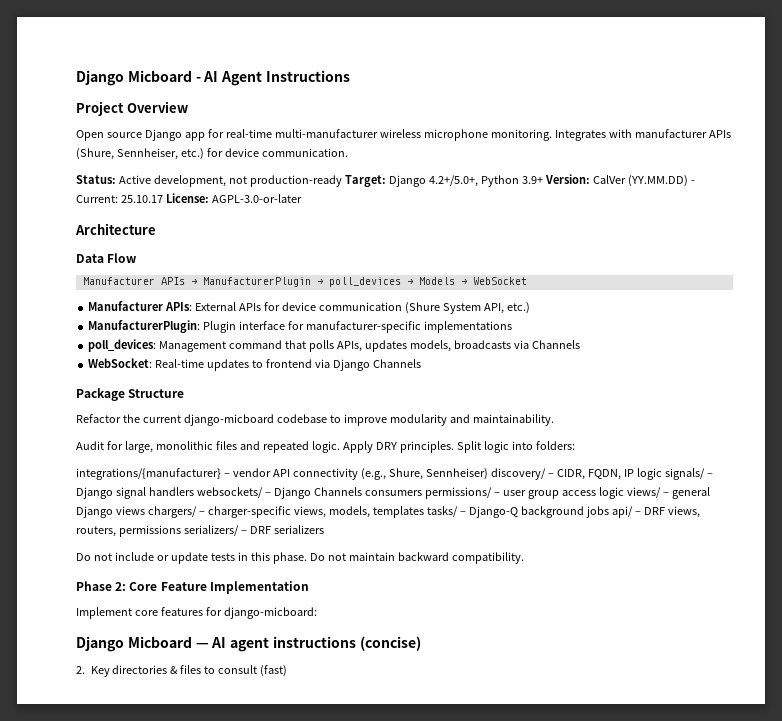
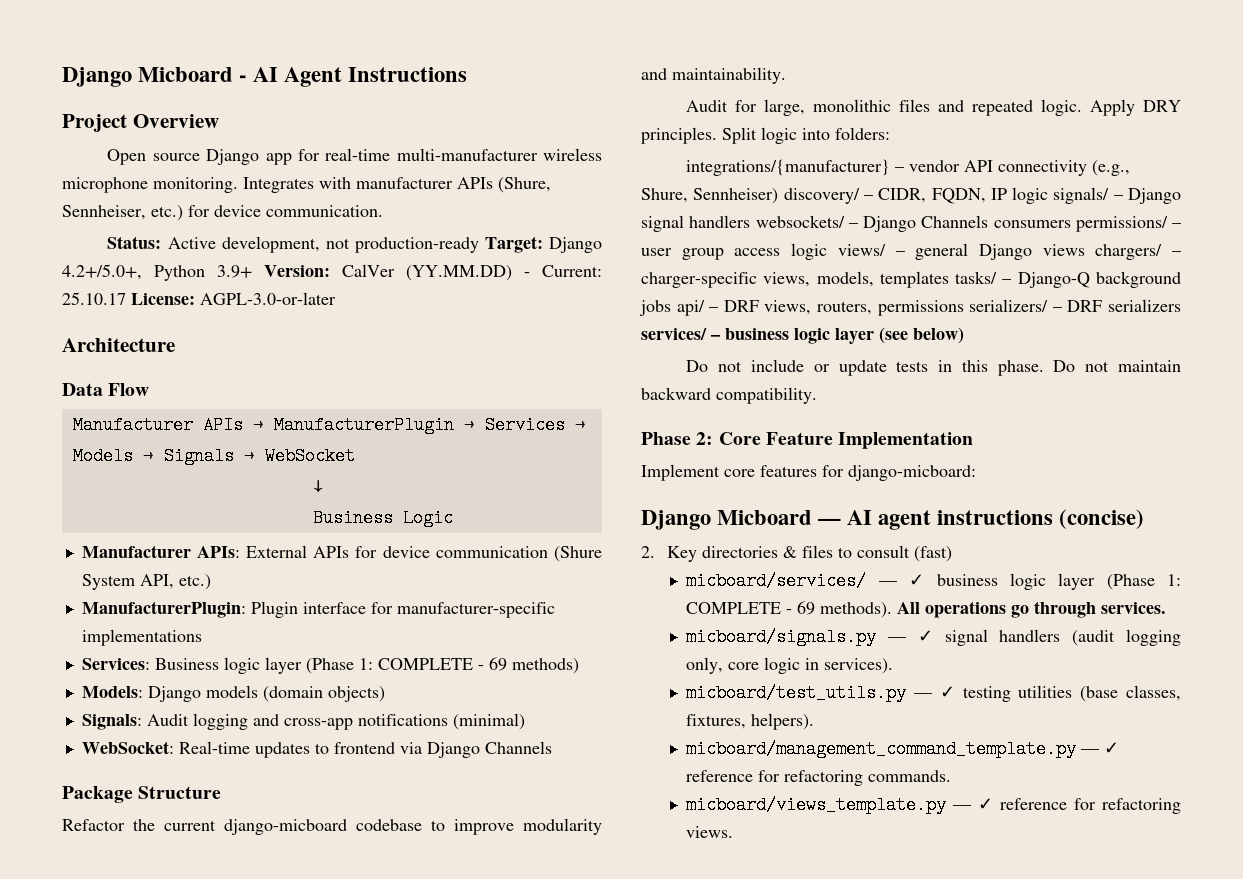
- Manufacturer APIs → ManufacturerPlugin → poll_devices → Models → WebSocket
+ Manufacturer APIs → ManufacturerPlugin → Services → Models → Signals → WebSocket
+ ↓
+ Business Logic
- poll_devices: Management command that polls APIs, updates models, broadcasts via Channels
+ Services: Business logic layer (Phase 1: COMPLETE - 69 methods)
+ Models: Django models (domain objects)
+ Signals: Audit logging and cross-app notifications (minimal)
- integrations/{manufacturer} – vendor API connectivity (e.g., Shure, Sennheiser) discovery/ – CIDR, FQDN, IP logic signals/ – Django signal handlers websockets/ – Django Channels consumers permissions/ – user group access logic views/ – general Django views chargers/ – charger-specific views, models, templates tasks/ – Django-Q background jobs api/ – DRF views, routers, permissions serializers/ – DRF serializers
+ integrations/{manufacturer} – vendor API connectivity (e.g., Shure, Sennheiser) discovery/ – CIDR, FQDN, IP logic signals/ – Django signal handlers websockets/ – Django Channels consumers permissions/ – user group access logic views/ – general Django views chargers/ – charger-specific views, models, templates tasks/ – Django-Q background jobs api/ – DRF views, routers, permissions serializers/ – DRF serializers services/ – business logic layer (see below)
+ micboard/services/ — ✓ business logic layer (Phase 1: COMPLETE - 69 methods). All operations go through services.
+ micboard/signals.py — ✓ signal handlers (audit logging only, core logic in services).
+ micboard/test_utils.py — ✓ testing utilities (base classes, fixtures, helpers).
+ micboard/management_command_template.py — ✓ reference for refactoring commands.
+ micboard/views_template.py — ✓ reference for refactoring views.

